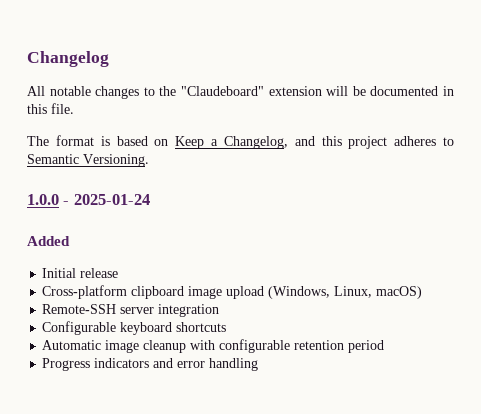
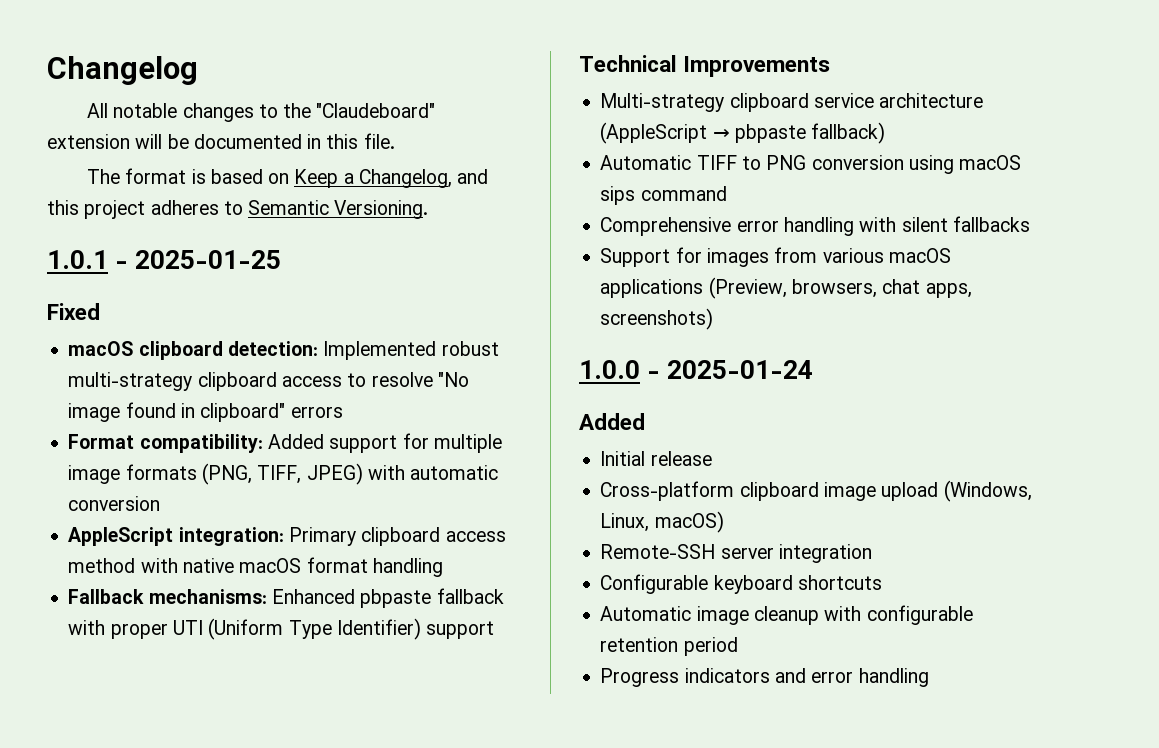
+ 1.0.1 - 2025-01-25
+ Fixed
+ macOS clipboard detection: Implemented robust multi-strategy clipboard access to resolve "No image found in clipboard" errors
+ Format compatibility: Added support for multiple image formats (PNG, TIFF, JPEG) with automatic conversion
+ AppleScript integration: Primary clipboard access method with native macOS format handling
+ Fallback mechanisms: Enhanced pbpaste fallback with proper UTI (Uniform Type Identifier) support
+ Technical Improvements
+ Multi-strategy clipboard service architecture (AppleScript → pbpaste fallback)
+ Automatic TIFF to PNG conversion using macOS sips command
+ Comprehensive error handling with silent fallbacks
+ Support for images from various macOS applications (Preview, browsers, chat apps, screenshots)

